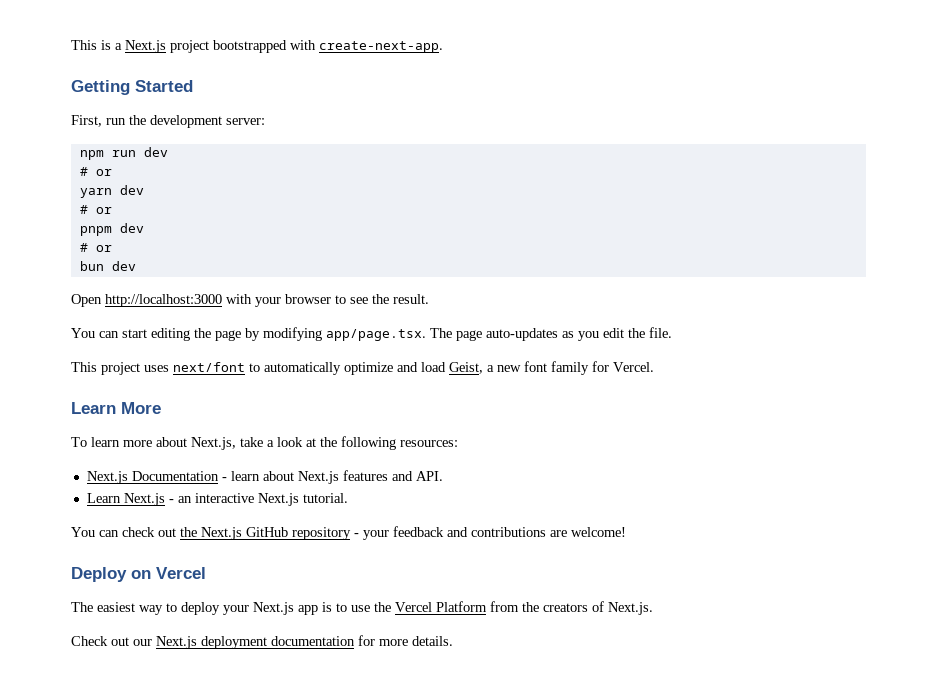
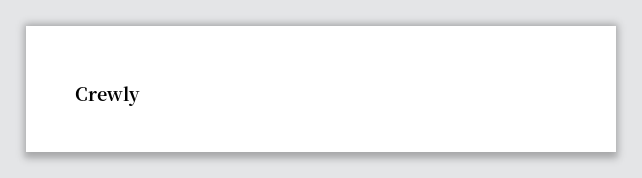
- This is a Next.js project bootstrapped with create-next-app.
- Getting Started
- First, run the development server:
- npm run dev
- # or
- yarn dev
- # or
- pnpm dev
- # or
- bun dev
- Open http://localhost:3000 with your browser to see the result.
- You can start editing the page by modifying app/page.tsx. The page auto-updates as you edit the file.
- This project uses next/font to automatically optimize and load Geist, a new font family for Vercel.
- Learn More
- To learn more about Next.js, take a look at the following resources:
- Next.js Documentation - learn about Next.js features and API.
- Learn Next.js - an interactive Next.js tutorial.
- You can check out the Next.js GitHub repository - your feedback and contributions are welcome!
- Deploy on Vercel
- The easiest way to deploy your Next.js app is to use the Vercel Platform from the creators of Next.js.
- Check out our Next.js deployment documentation for more details.
+ Crewly

